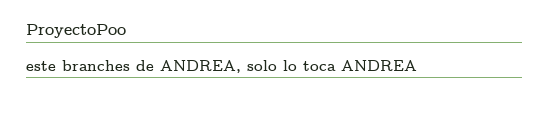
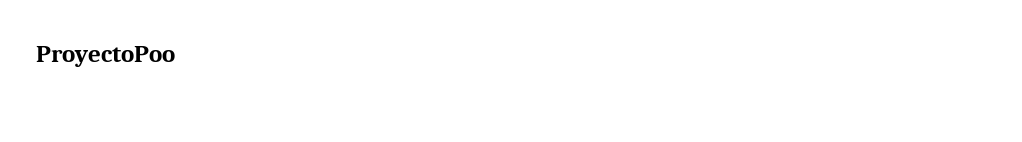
- este branches de ANDREA, solo lo toca ANDREA

